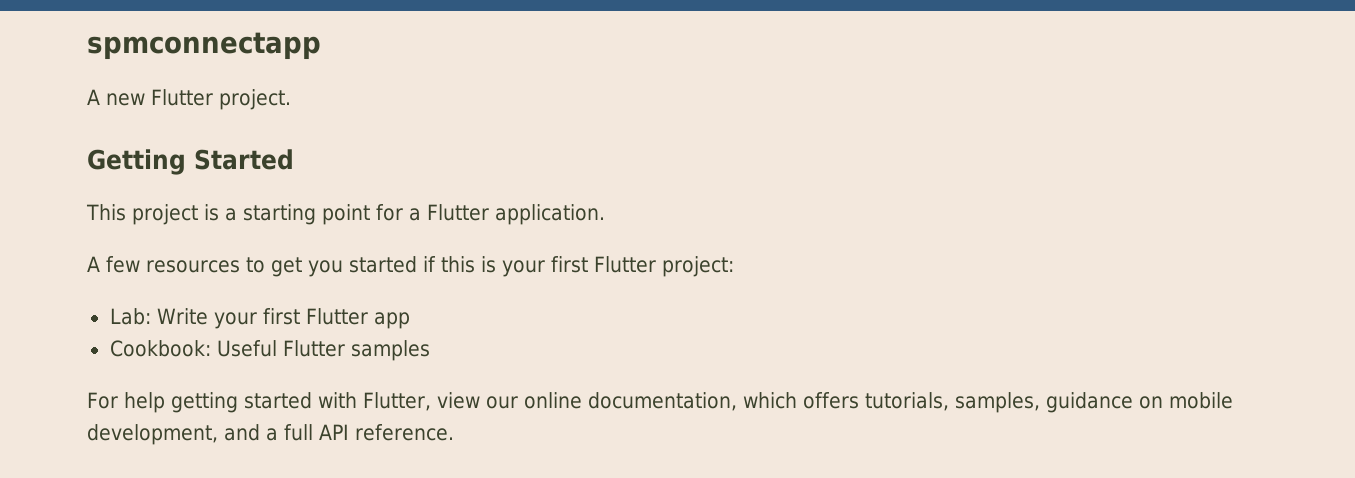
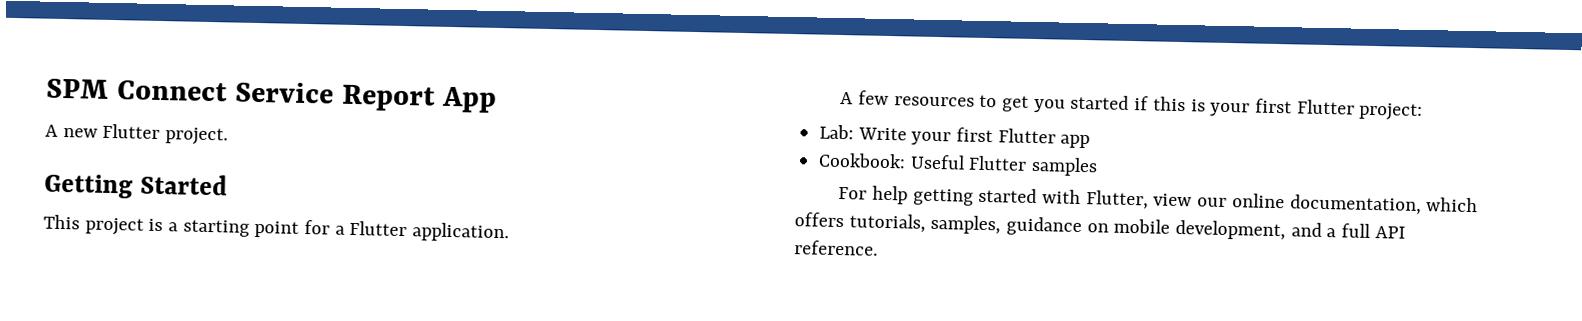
- spmconnectapp
+ SPM Connect Service Report App

